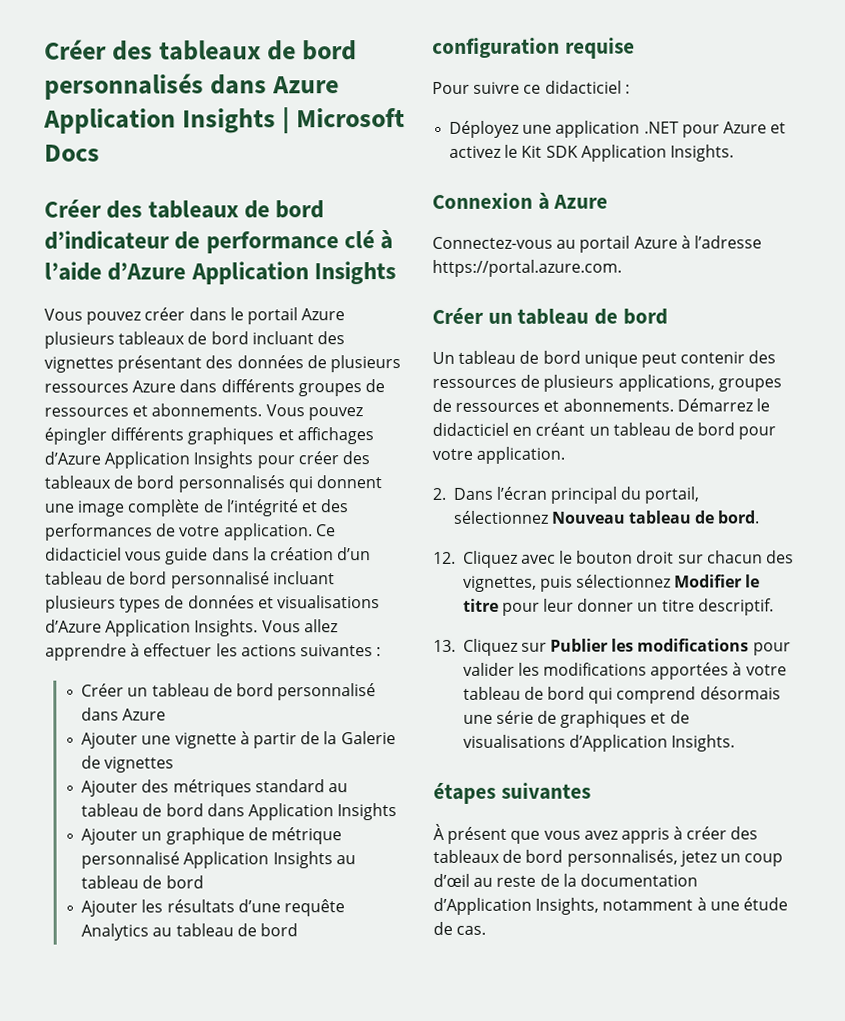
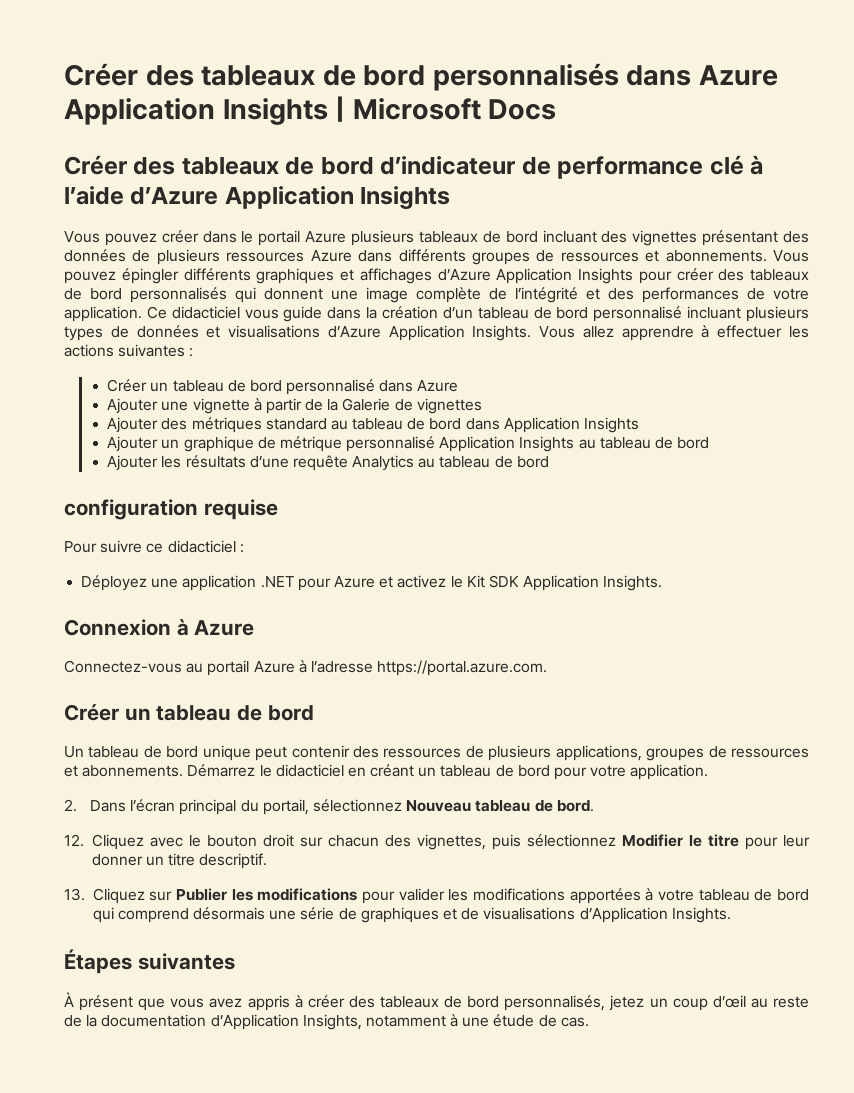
- étapes suivantes
+ Étapes suivantes

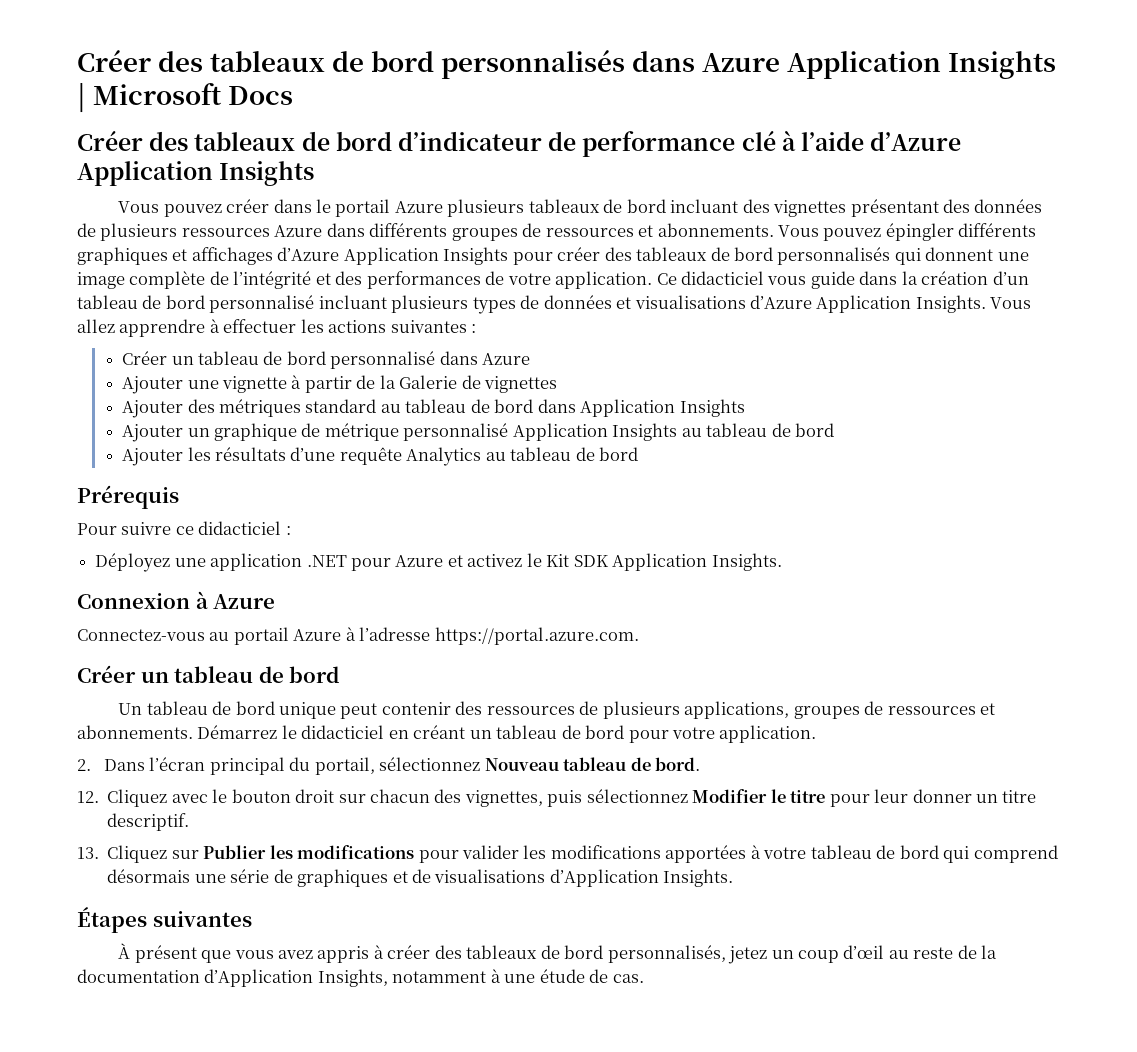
- configuration requise
+ Prérequis

